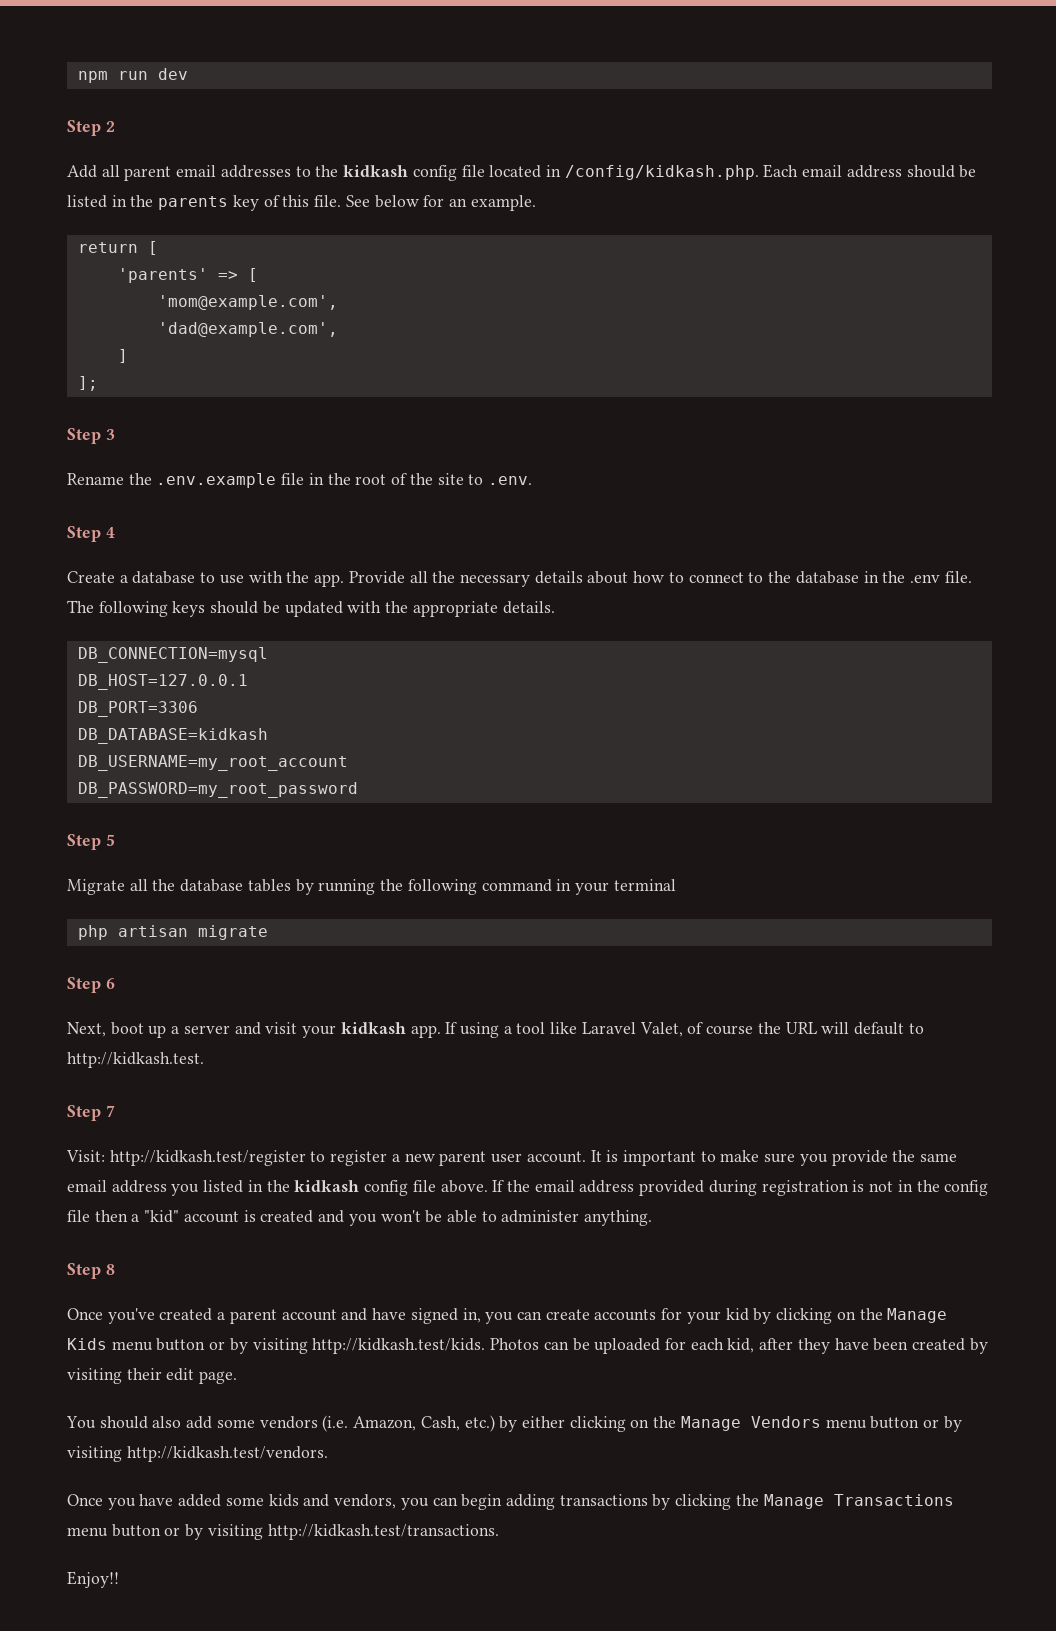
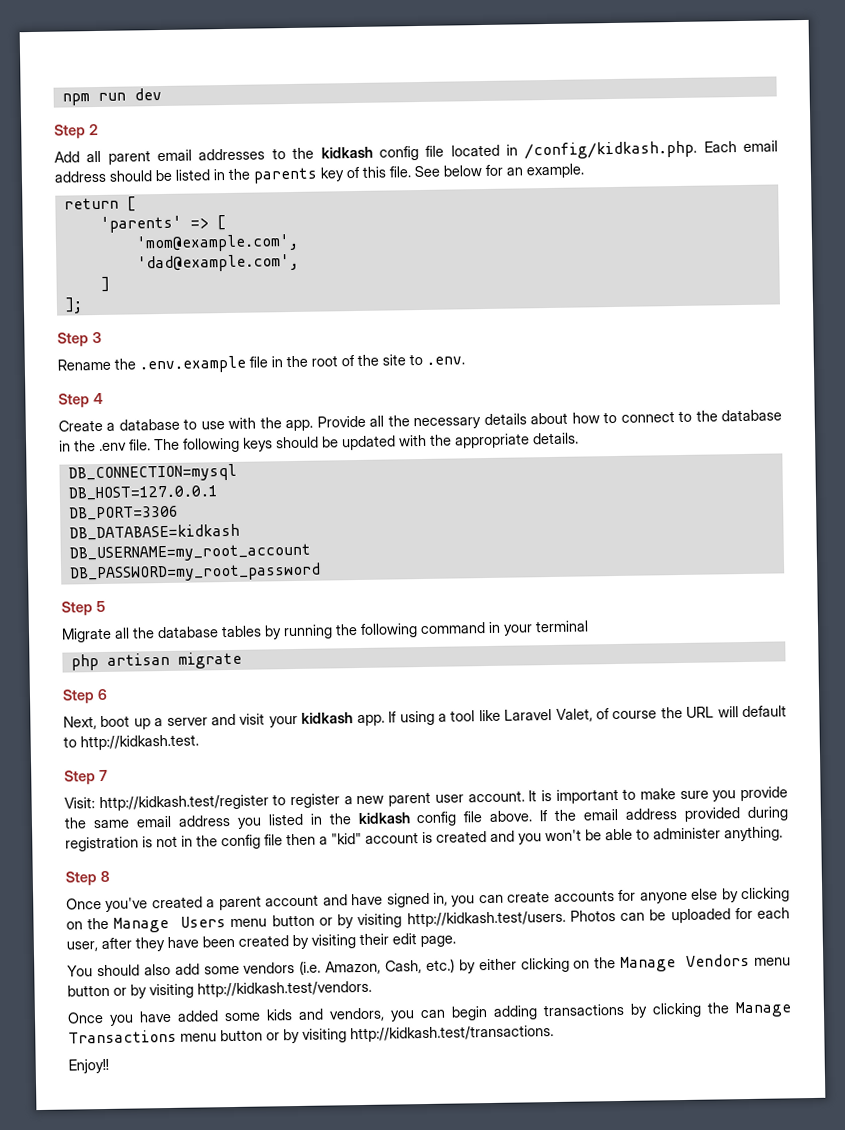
- Once you've created a parent account and have signed in, you can create accounts for your kid by clicking on the Manage Kids menu button or by visiting http://kidkash.test/kids. Photos can be uploaded for each kid, after they have been created by visiting their edit page.
+ Once you've created a parent account and have signed in, you can create accounts for anyone else by clicking on the Manage Users menu button or by visiting http://kidkash.test/users. Photos can be uploaded for each user, after they have been created by visiting their edit page.

